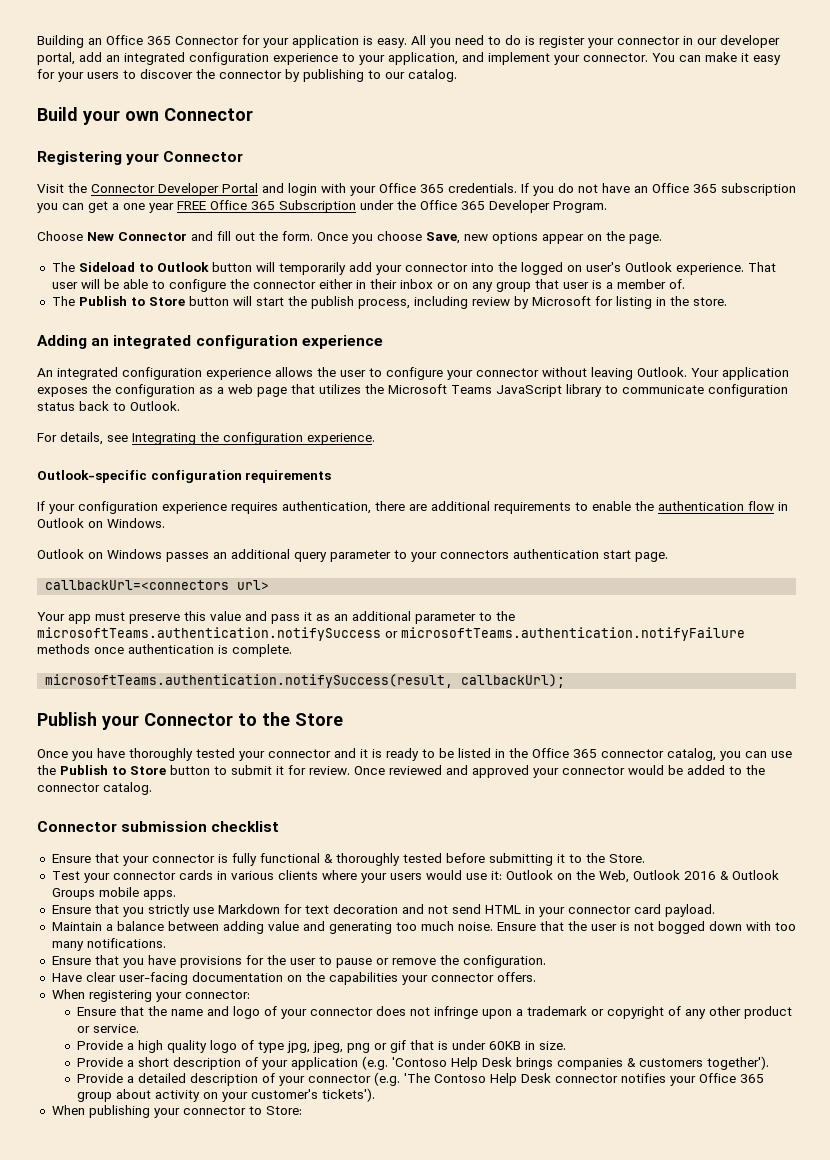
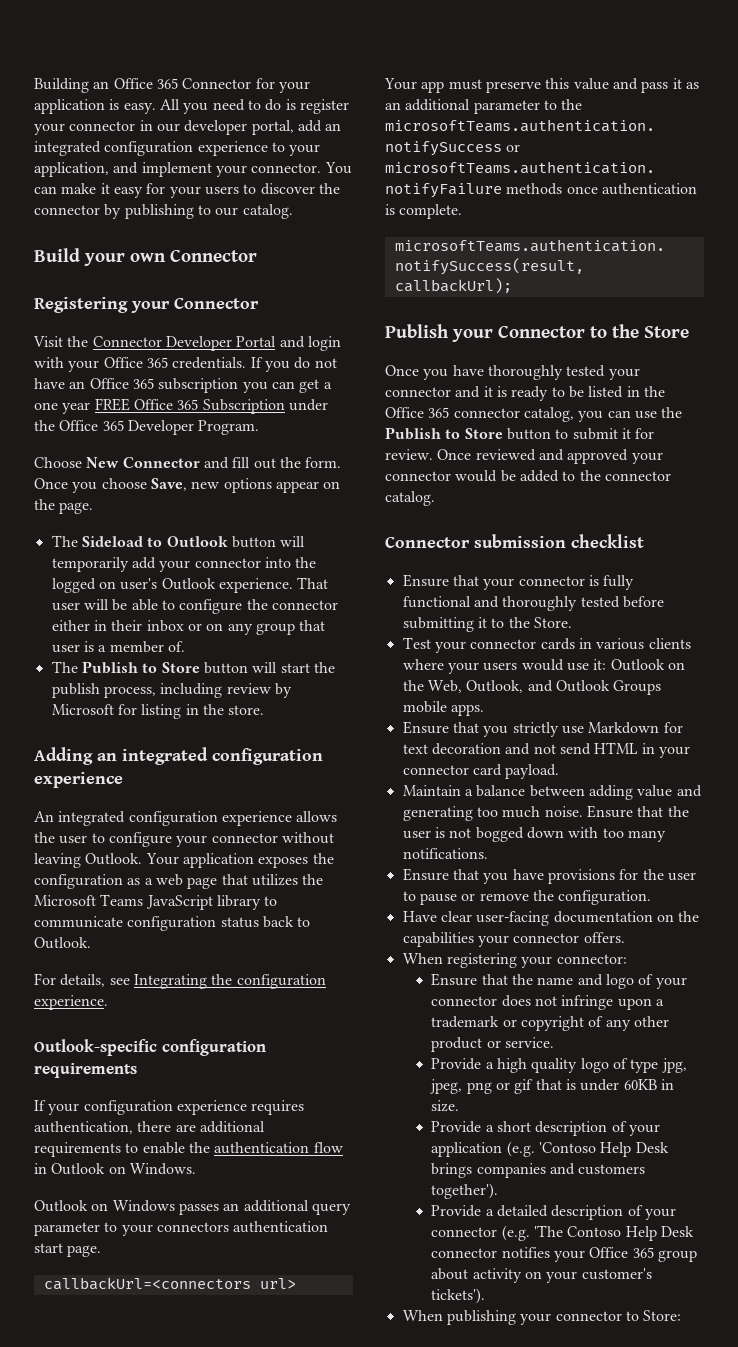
- Ensure that your connector is fully functional & thoroughly tested before submitting it to the Store.
+ Ensure that your connector is fully functional and thoroughly tested before submitting it to the Store.
- Test your connector cards in various clients where your users would use it: Outlook on the Web, Outlook 2016 & Outlook Groups mobile apps.
+ Test your connector cards in various clients where your users would use it: Outlook on the Web, Outlook, and Outlook Groups mobile apps.
- Provide a short description of your application (e.g. 'Contoso Help Desk brings companies & customers together').
+ Provide a short description of your application (e.g. 'Contoso Help Desk brings companies and customers together').

